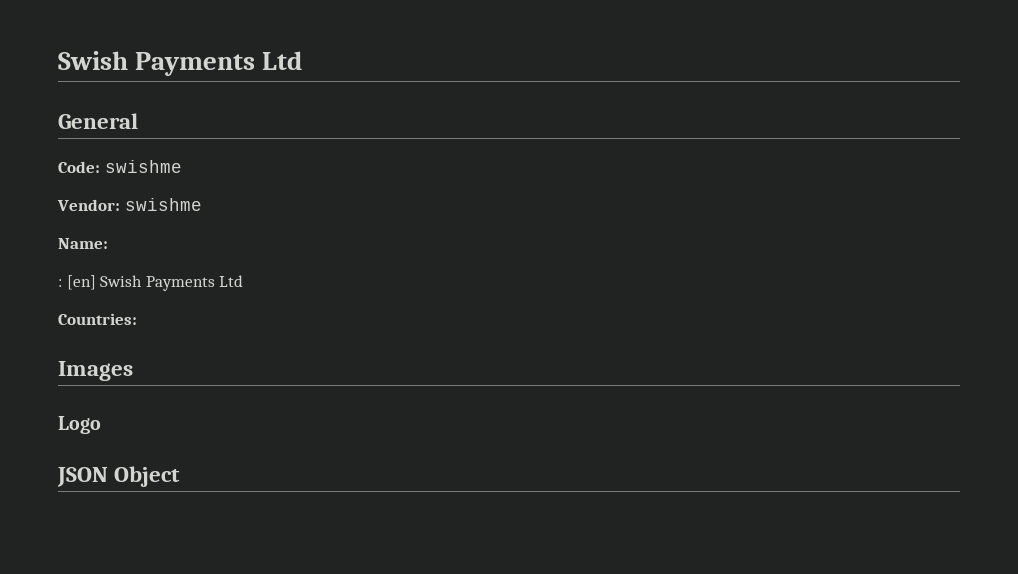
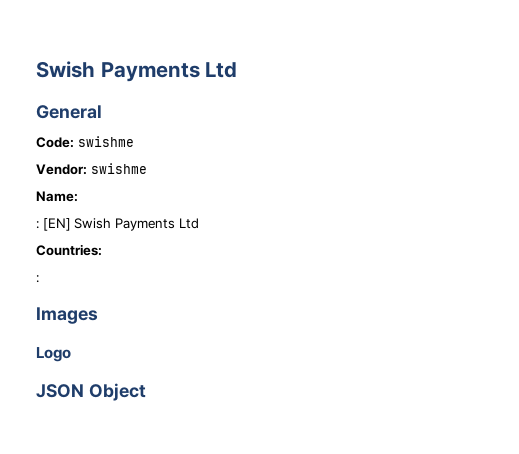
- : [en] Swish Payments Ltd
+ : [EN] Swish Payments Ltd
  Countries:
+ :

